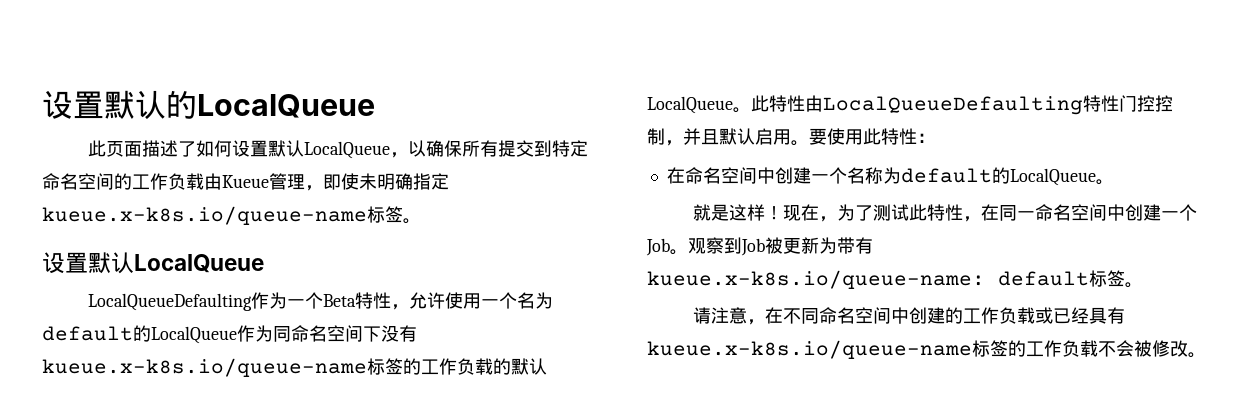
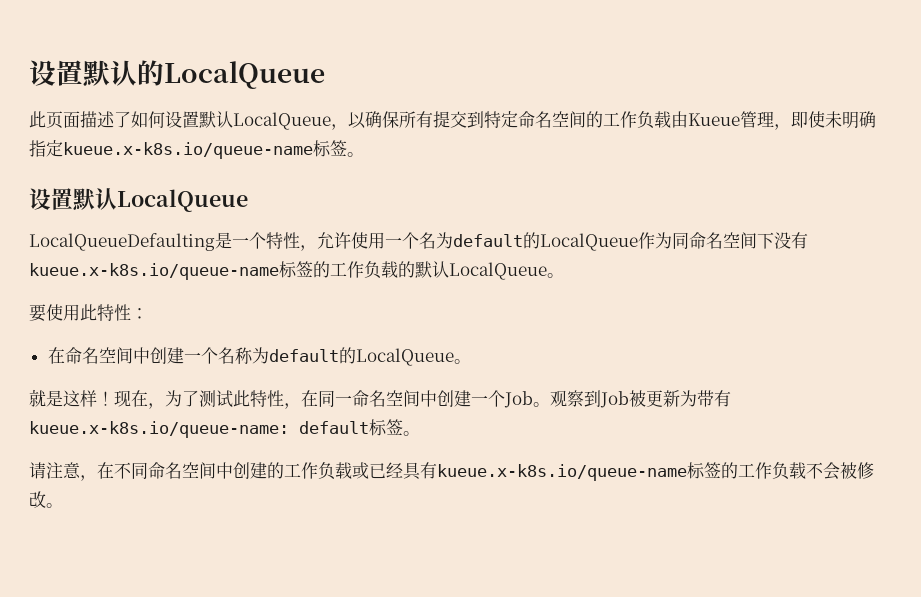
- LocalQueueDefaulting作为一个Beta特性，允许使用一个名为default的LocalQueue作为同命名空间下没有kueue.x-k8s.io/queue-name标签的工作负载的默认LocalQueue。此特性由LocalQueueDefaulting特性门控控制，并且默认启用。要使用此特性：
+ LocalQueueDefaulting是一个特性，允许使用一个名为default的LocalQueue作为同命名空间下没有kueue.x-k8s.io/queue-name标签的工作负载的默认LocalQueue。
+ 要使用此特性：

